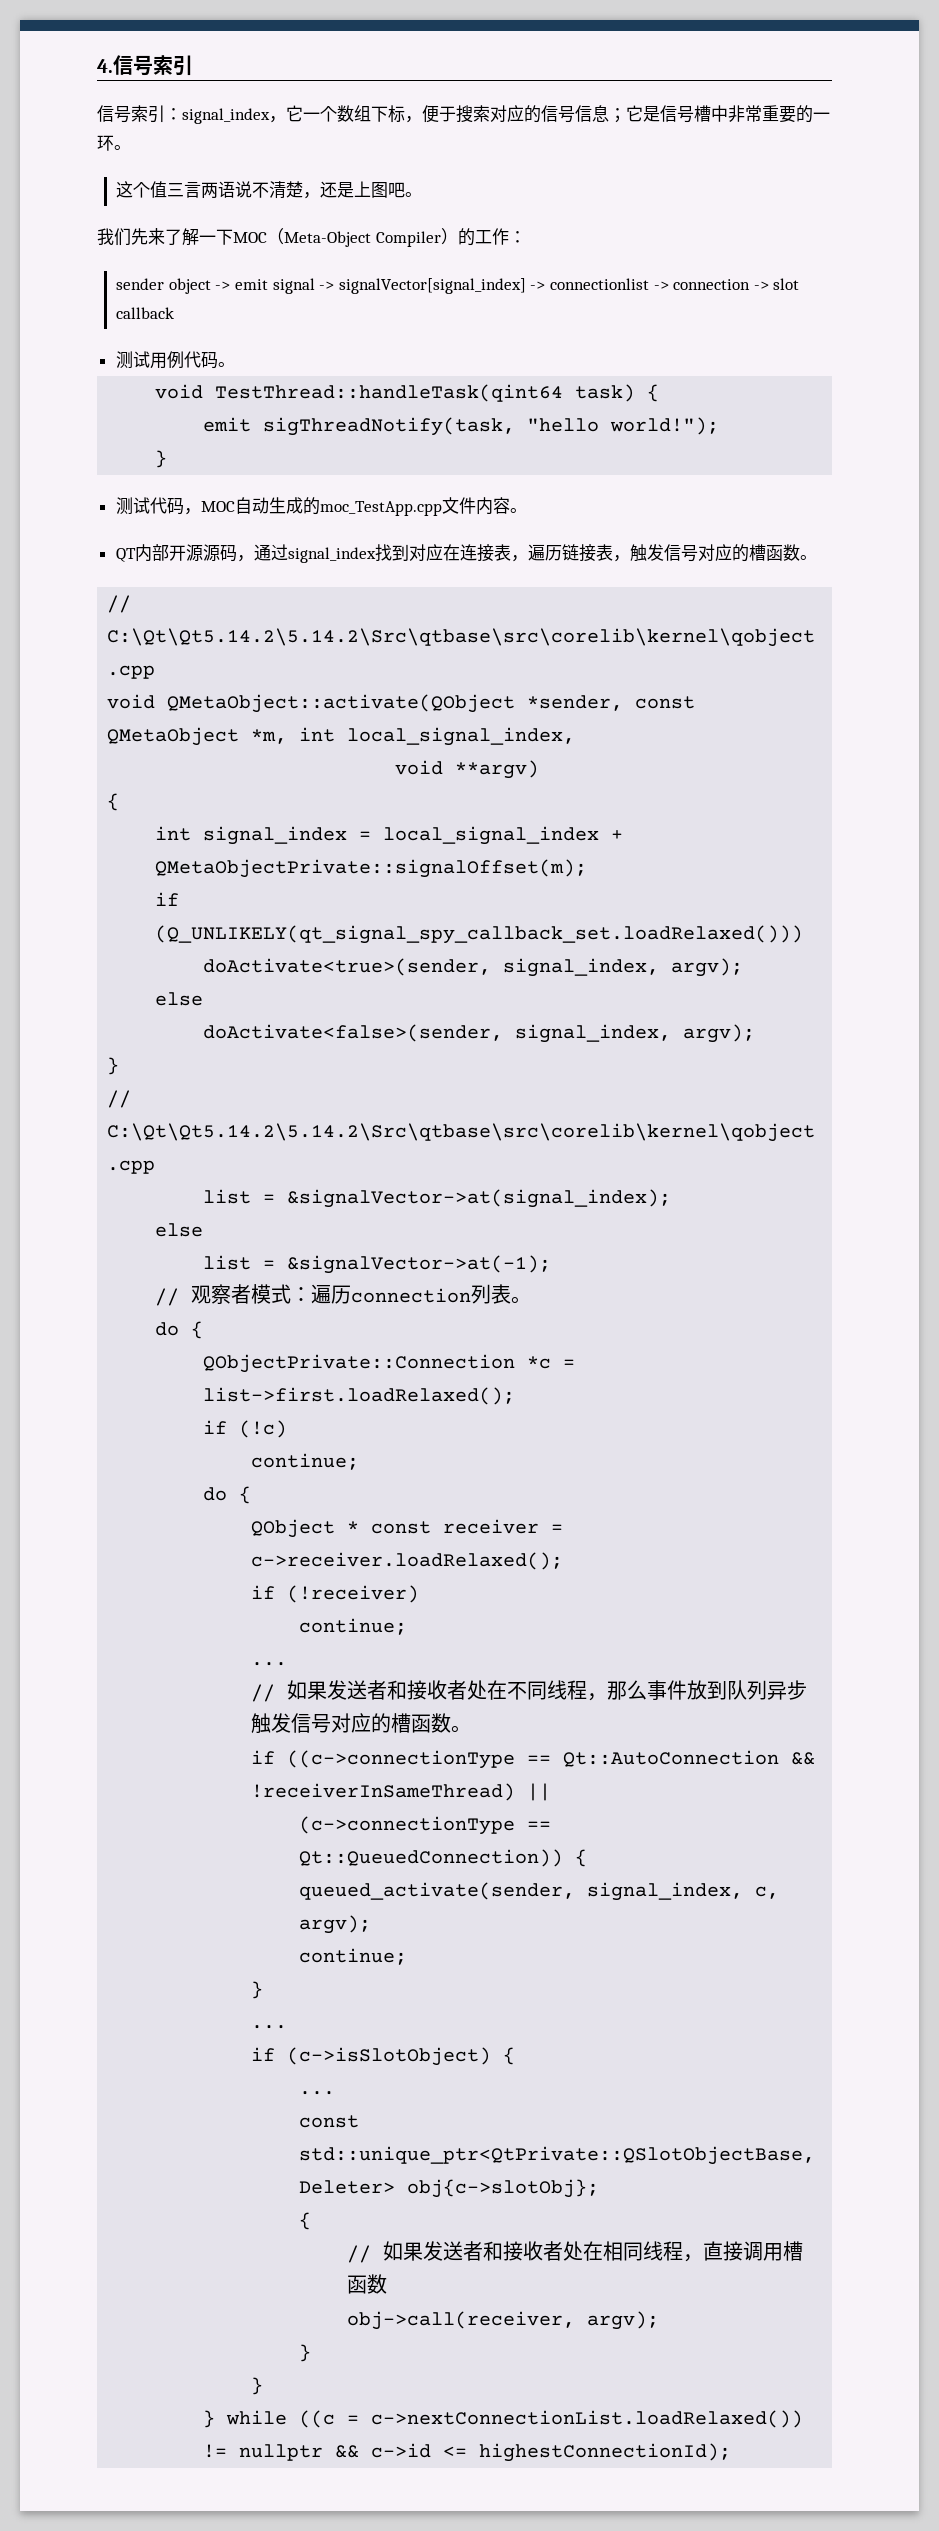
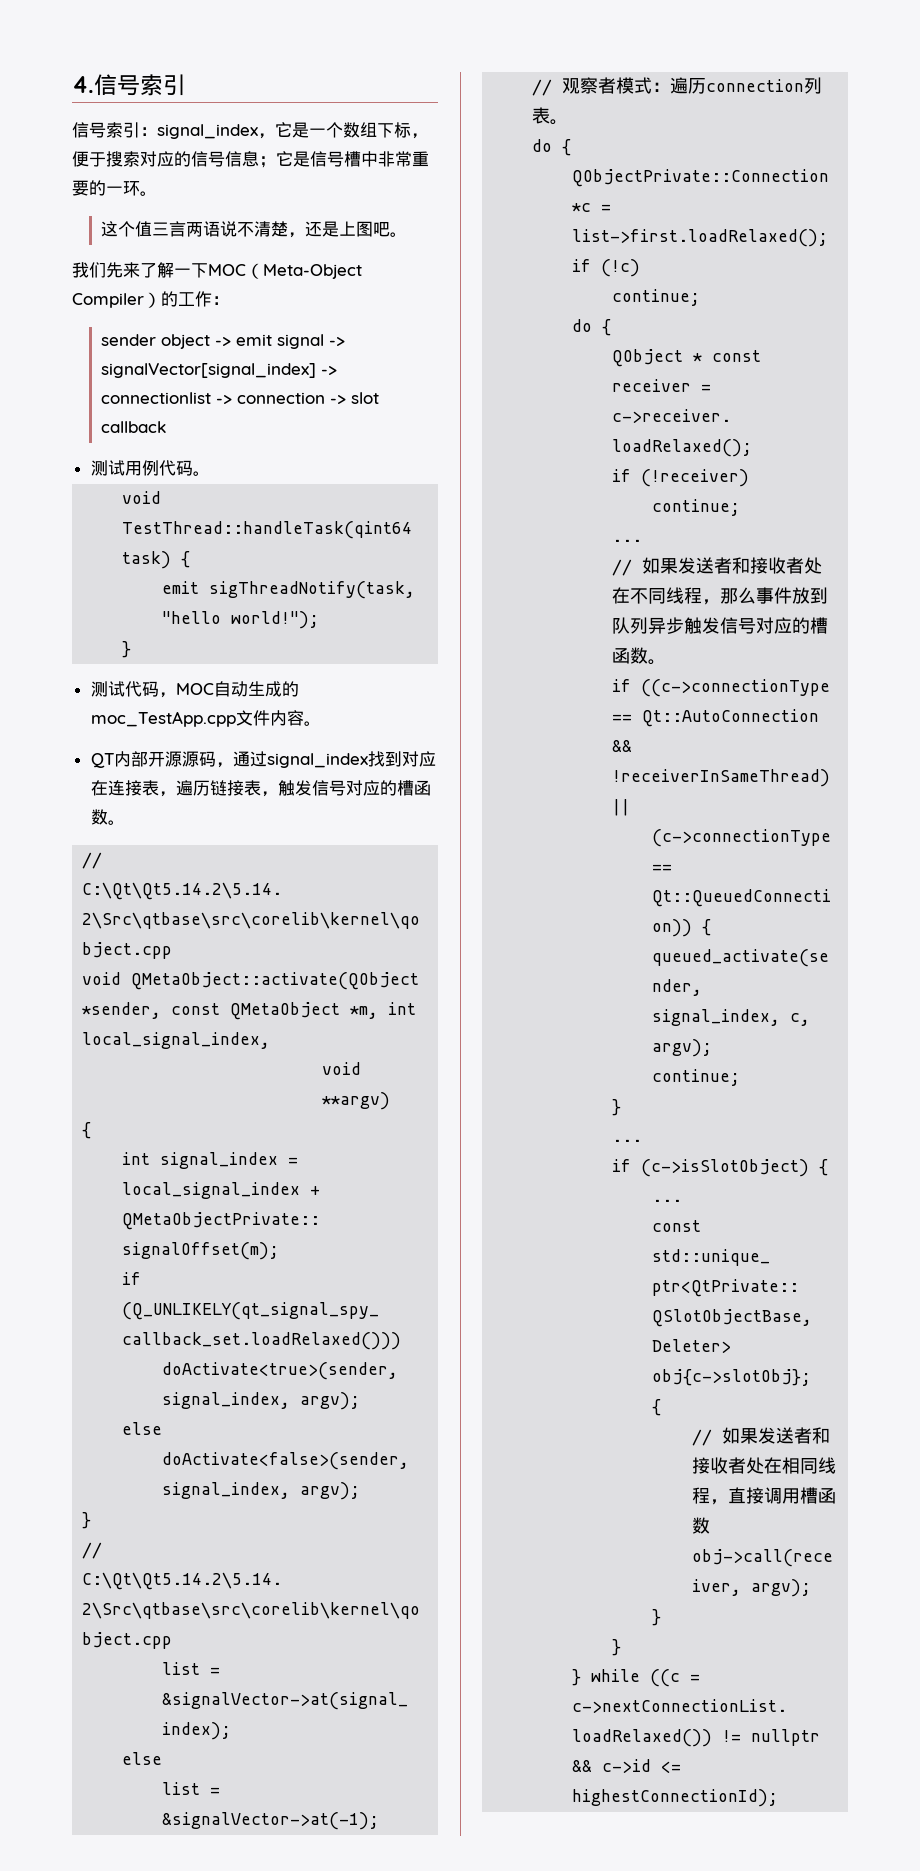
- 信号索引：signal_index，它一个数组下标，便于搜索对应的信号信息；它是信号槽中非常重要的一环。
+ 信号索引：signal_index，它是一个数组下标，便于搜索对应的信号信息；它是信号槽中非常重要的一环。

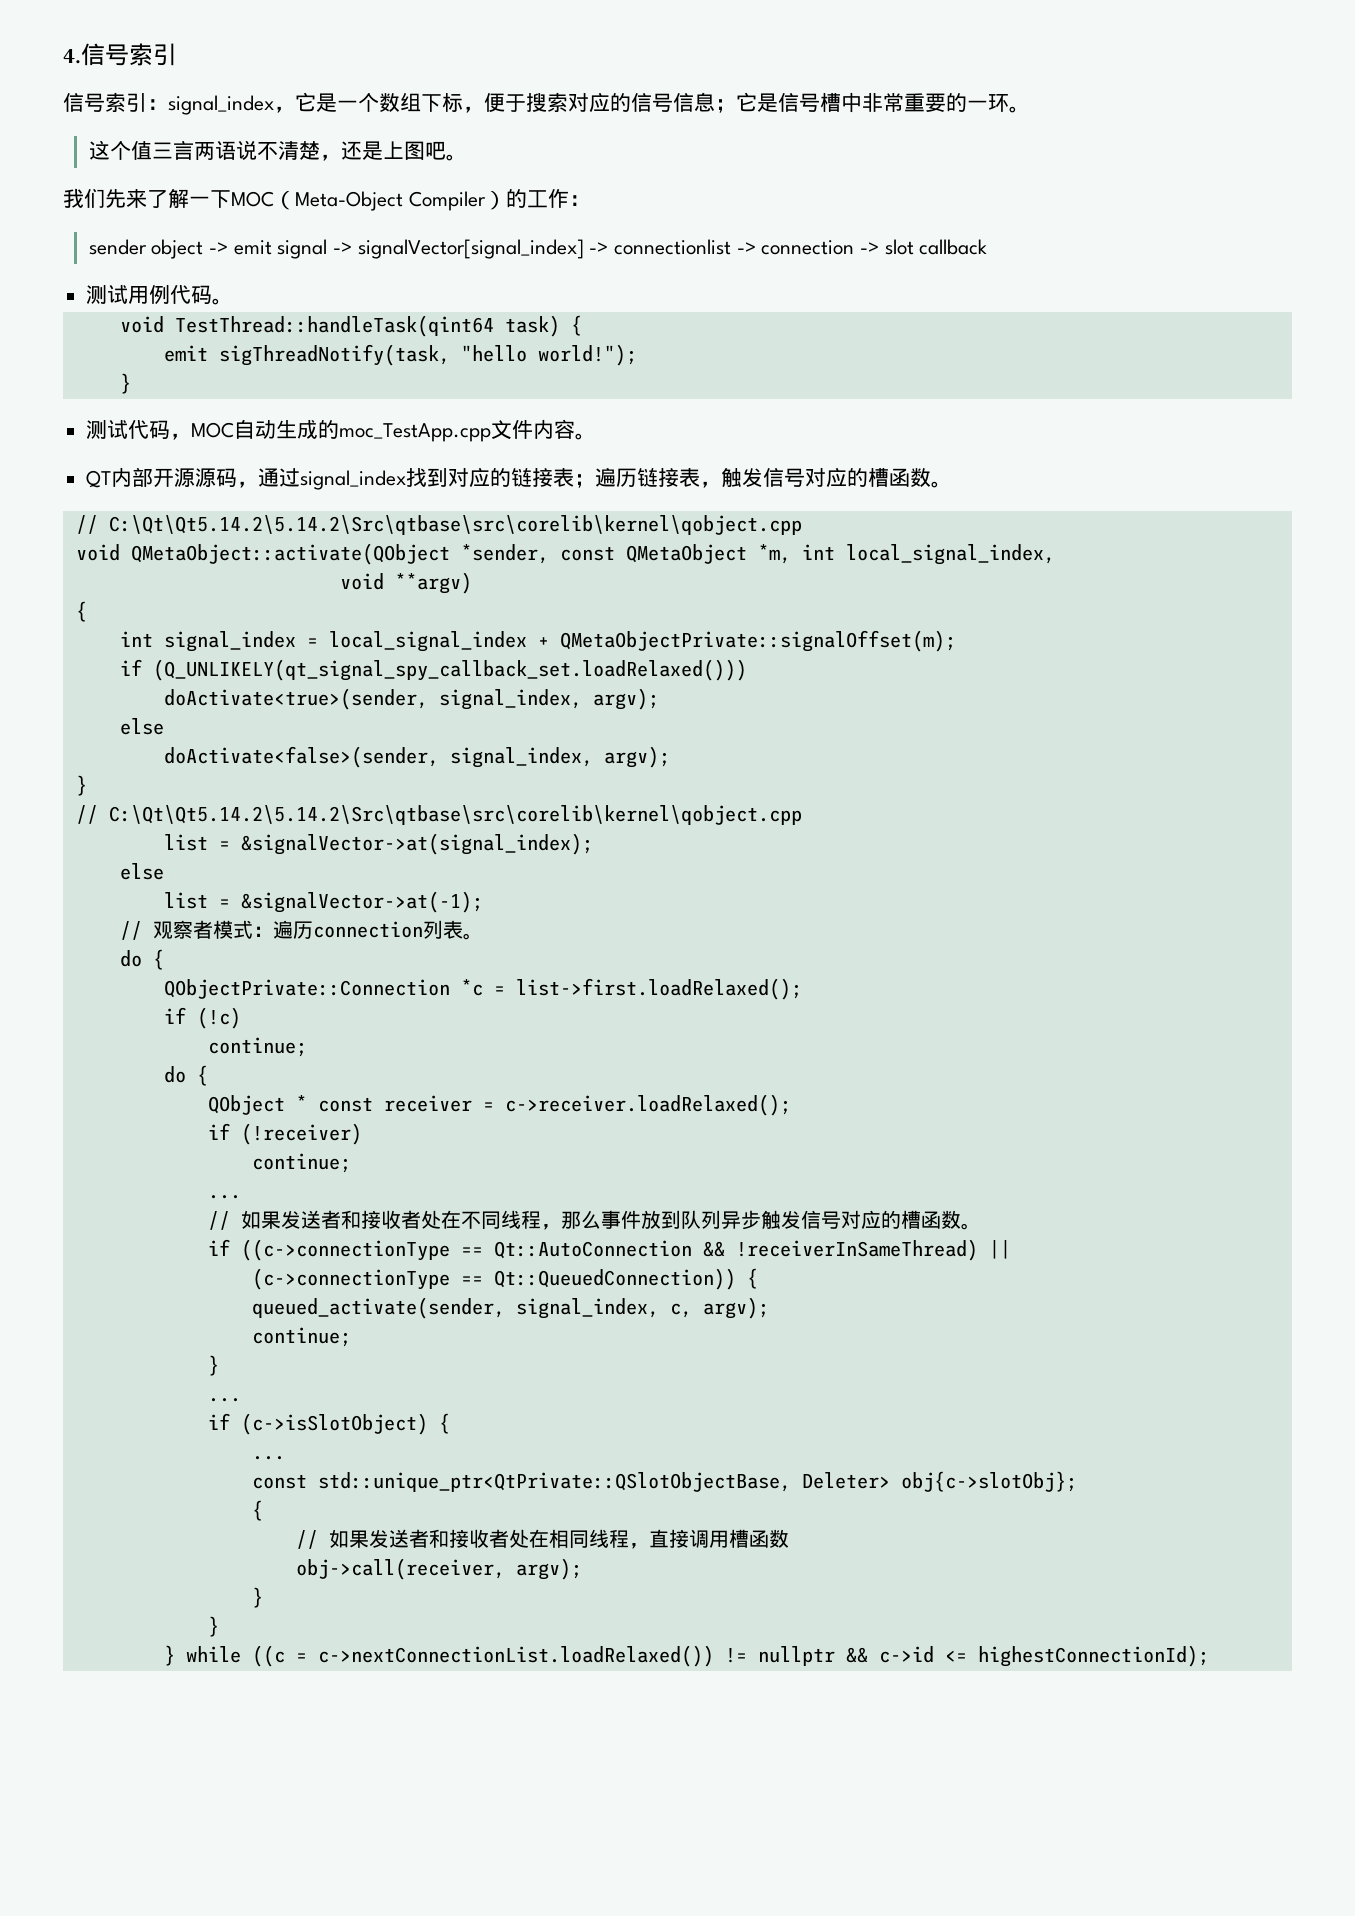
- QT内部开源源码，通过signal_index找到对应在连接表，遍历链接表，触发信号对应的槽函数。
+ QT内部开源源码，通过signal_index找到对应的链接表；遍历链接表，触发信号对应的槽函数。

